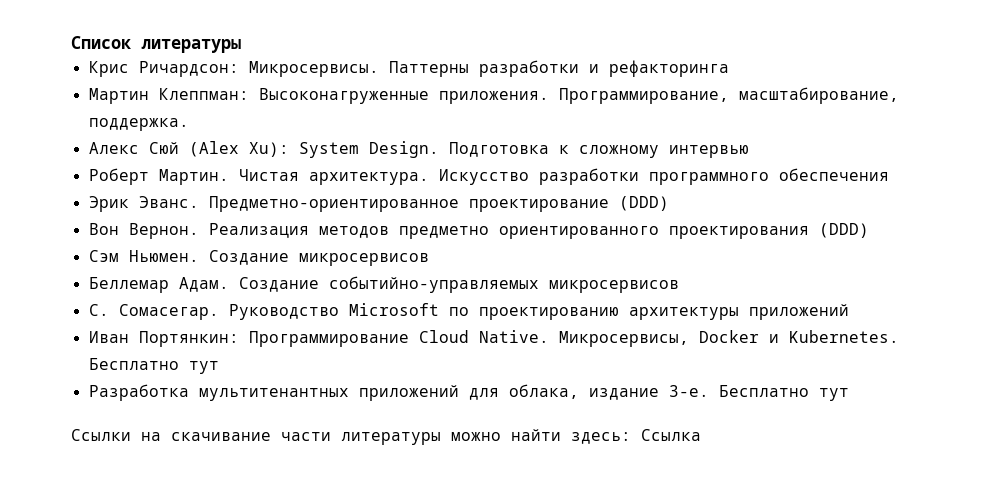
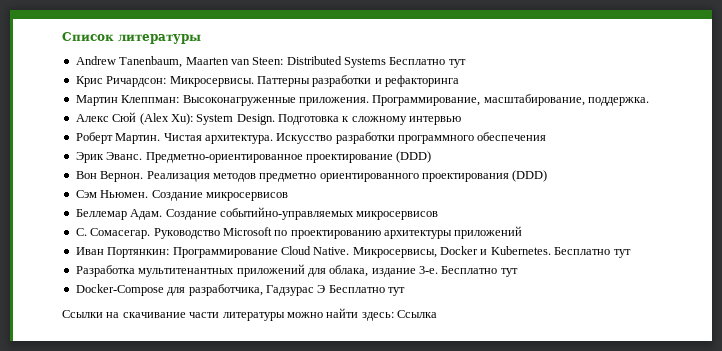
+ Andrew Tanenbaum, Maarten van Steen: Distributed Systems Бесплатно тут
+ Docker-Compose для разработчика, Гадзурас Э Бесплатно тут

